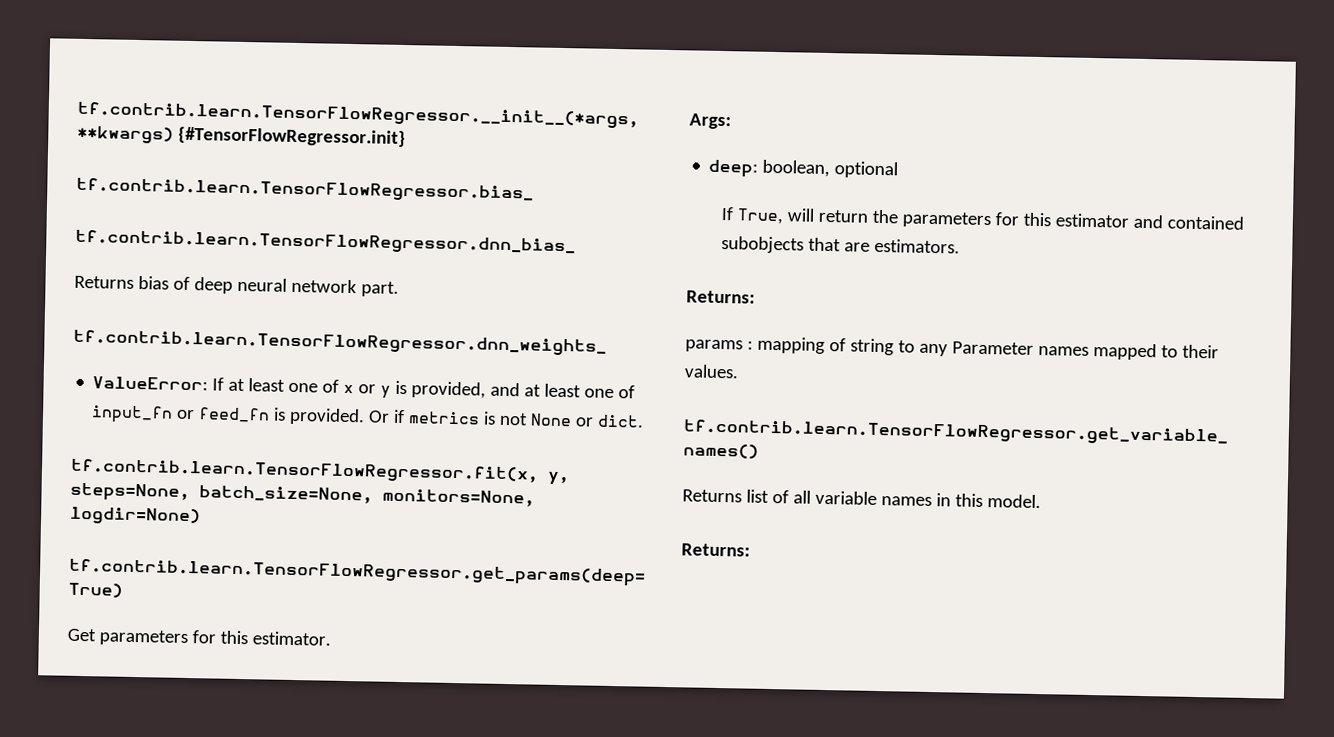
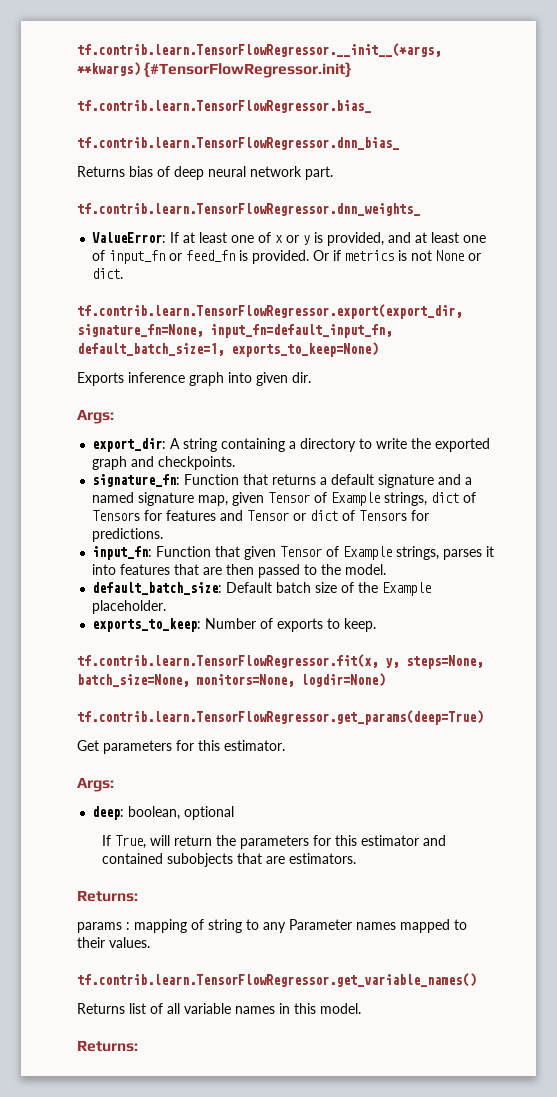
+ tf.contrib.learn.TensorFlowRegressor.export(export_dir, signature_fn=None, input_fn=default_input_fn, default_batch_size=1, exports_to_keep=None)
+ Exports inference graph into given dir.
+ Args:
+ export_dir: A string containing a directory to write the exported graph and checkpoints.
+ signature_fn: Function that returns a default signature and a named signature map, given Tensor of Example strings, dict of Tensors for features and Tensor or dict of Tensors for predictions.
+ input_fn: Function that given Tensor of Example strings, parses it into features that are then passed to the model.
+ default_batch_size: Default batch size of the Example placeholder.
+ exports_to_keep: Number of exports to keep.

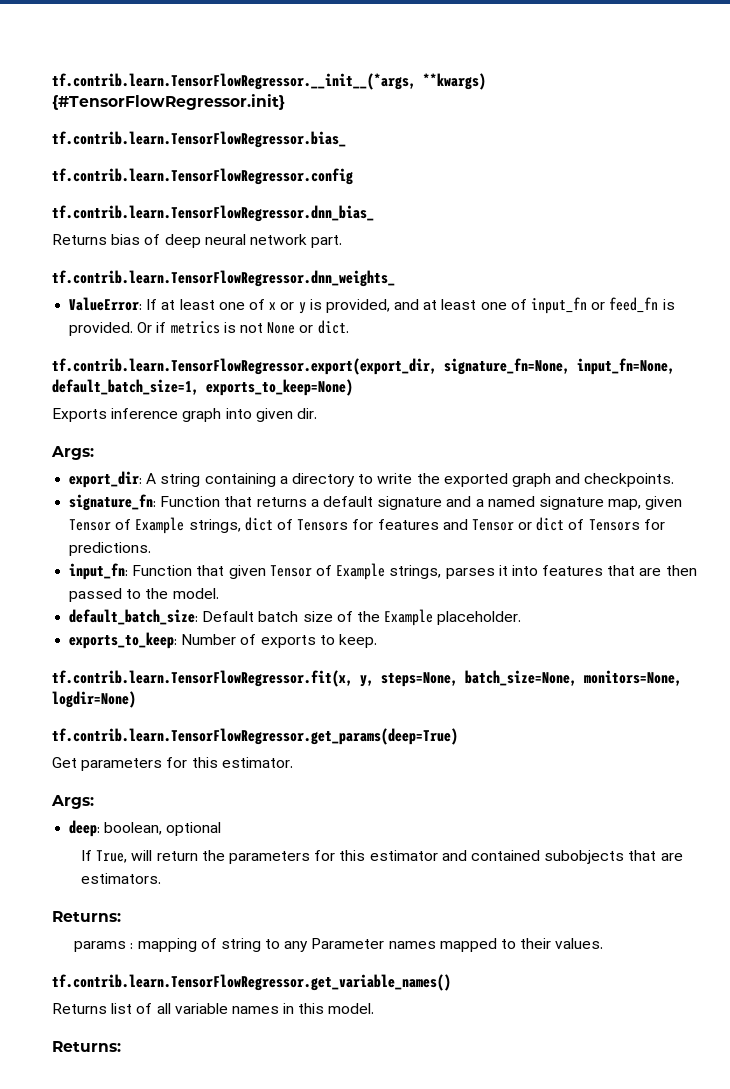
+ tf.contrib.learn.TensorFlowRegressor.config
- tf.contrib.learn.TensorFlowRegressor.export(export_dir, signature_fn=None, input_fn=default_input_fn, default_batch_size=1, exports_to_keep=None)
+ tf.contrib.learn.TensorFlowRegressor.export(export_dir, signature_fn=None, input_fn=None, default_batch_size=1, exports_to_keep=None)

